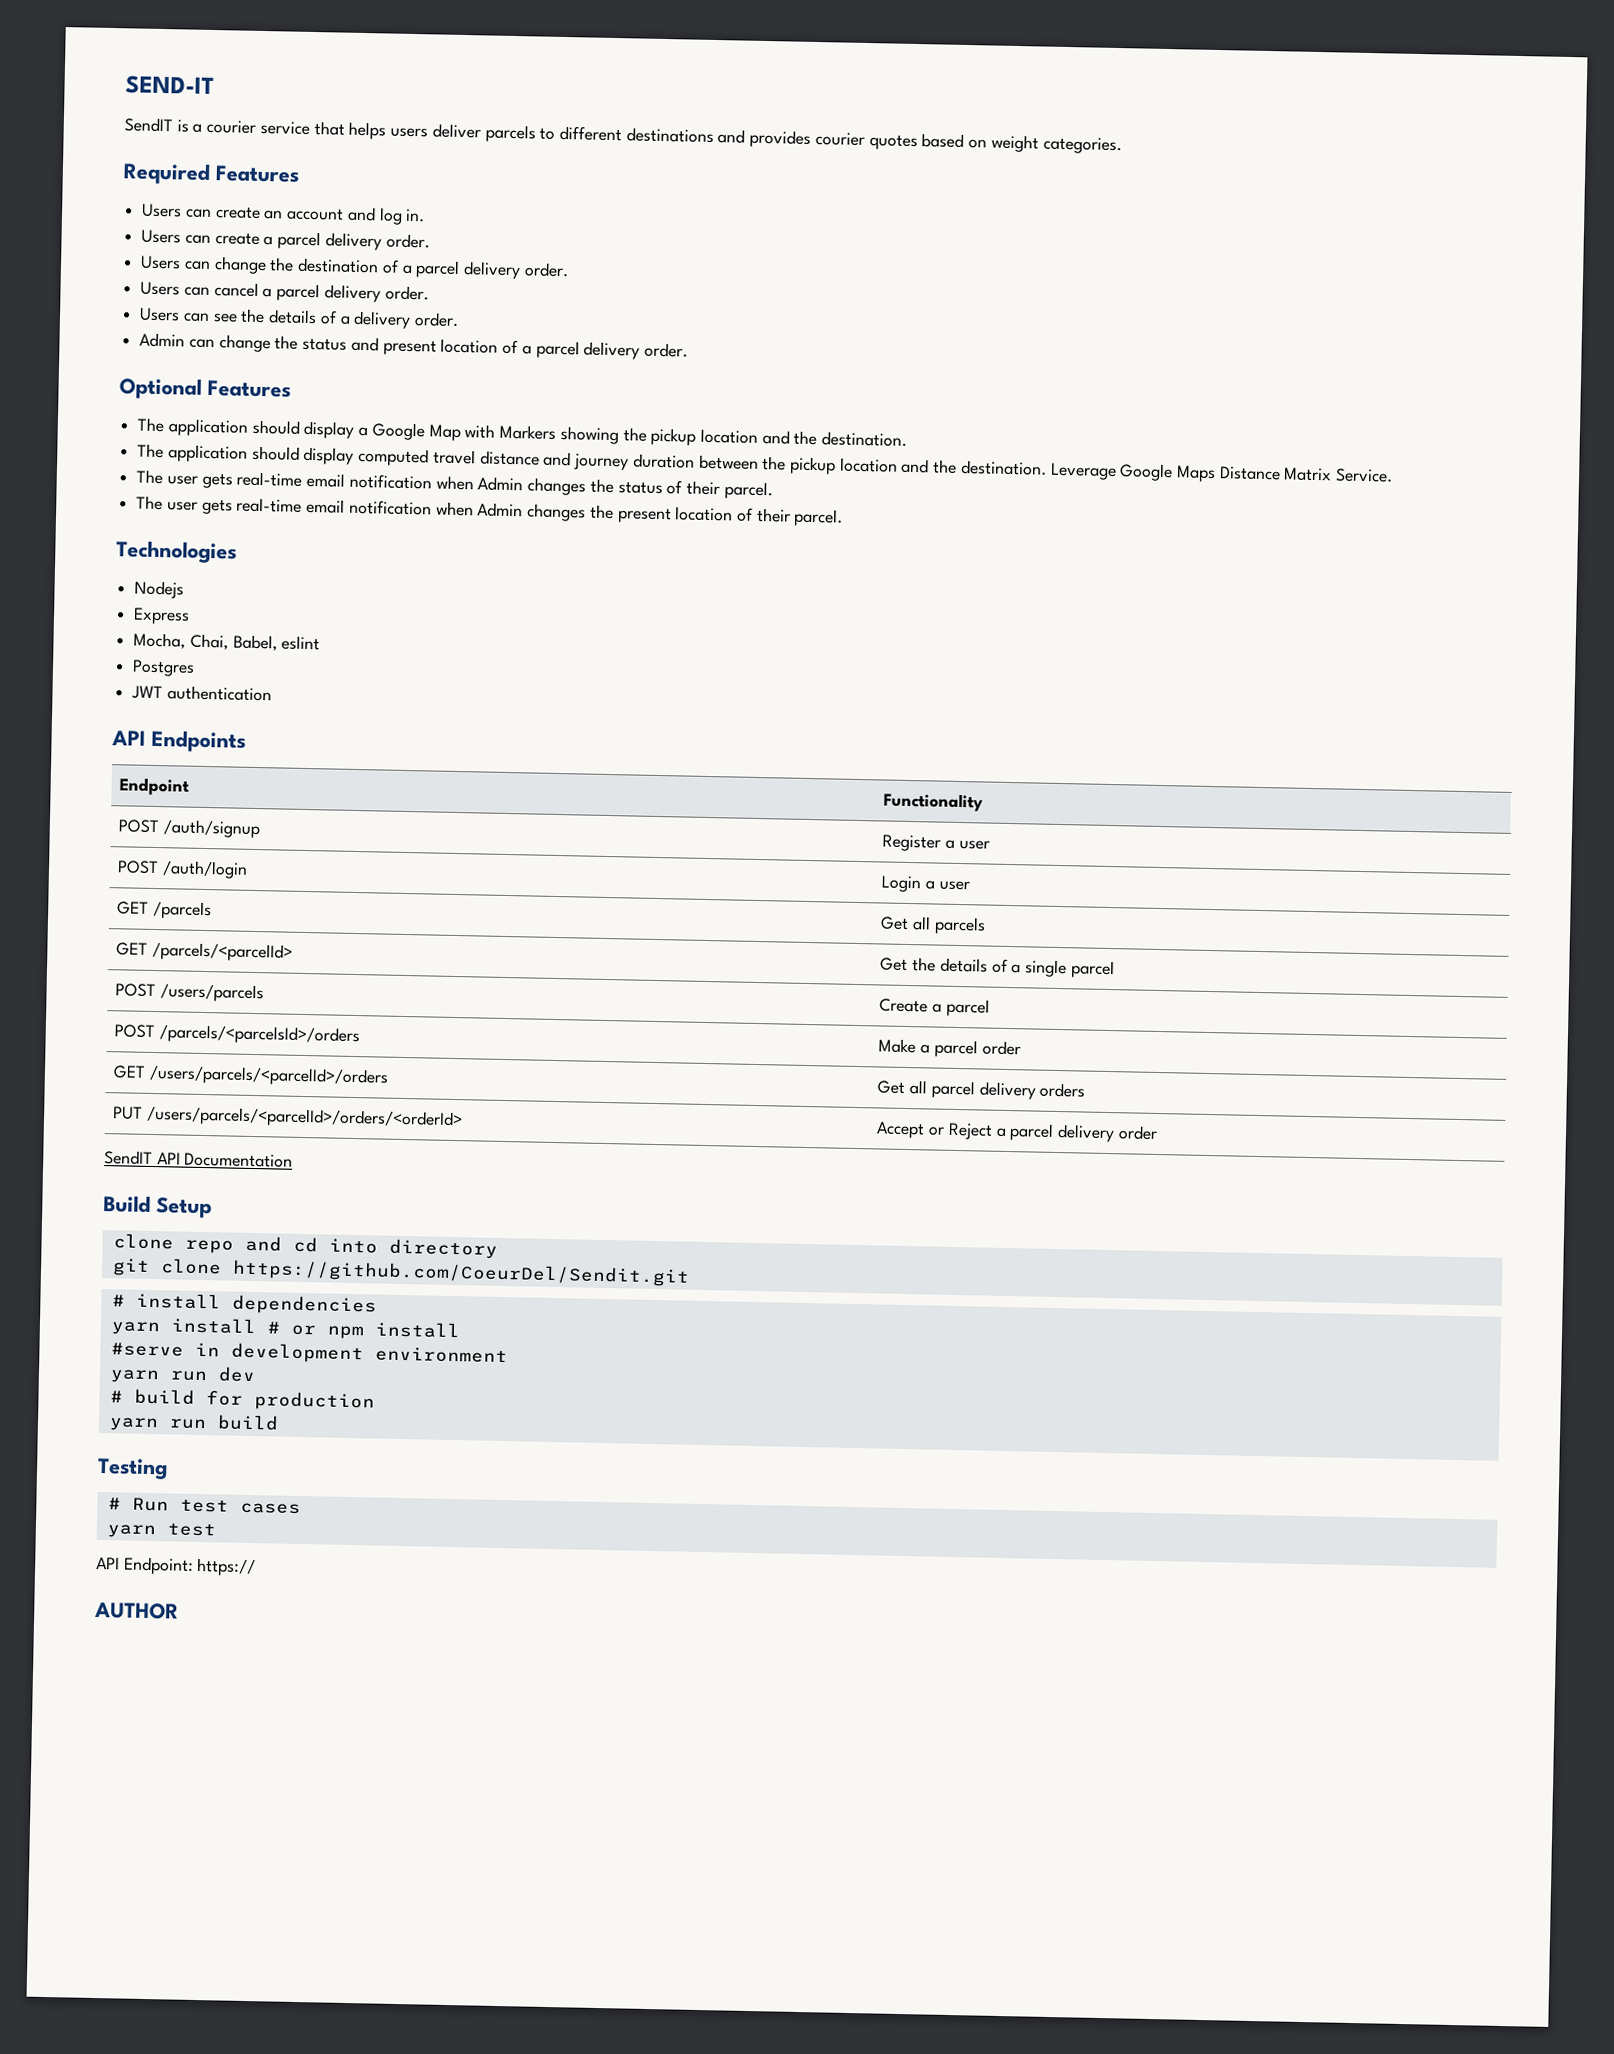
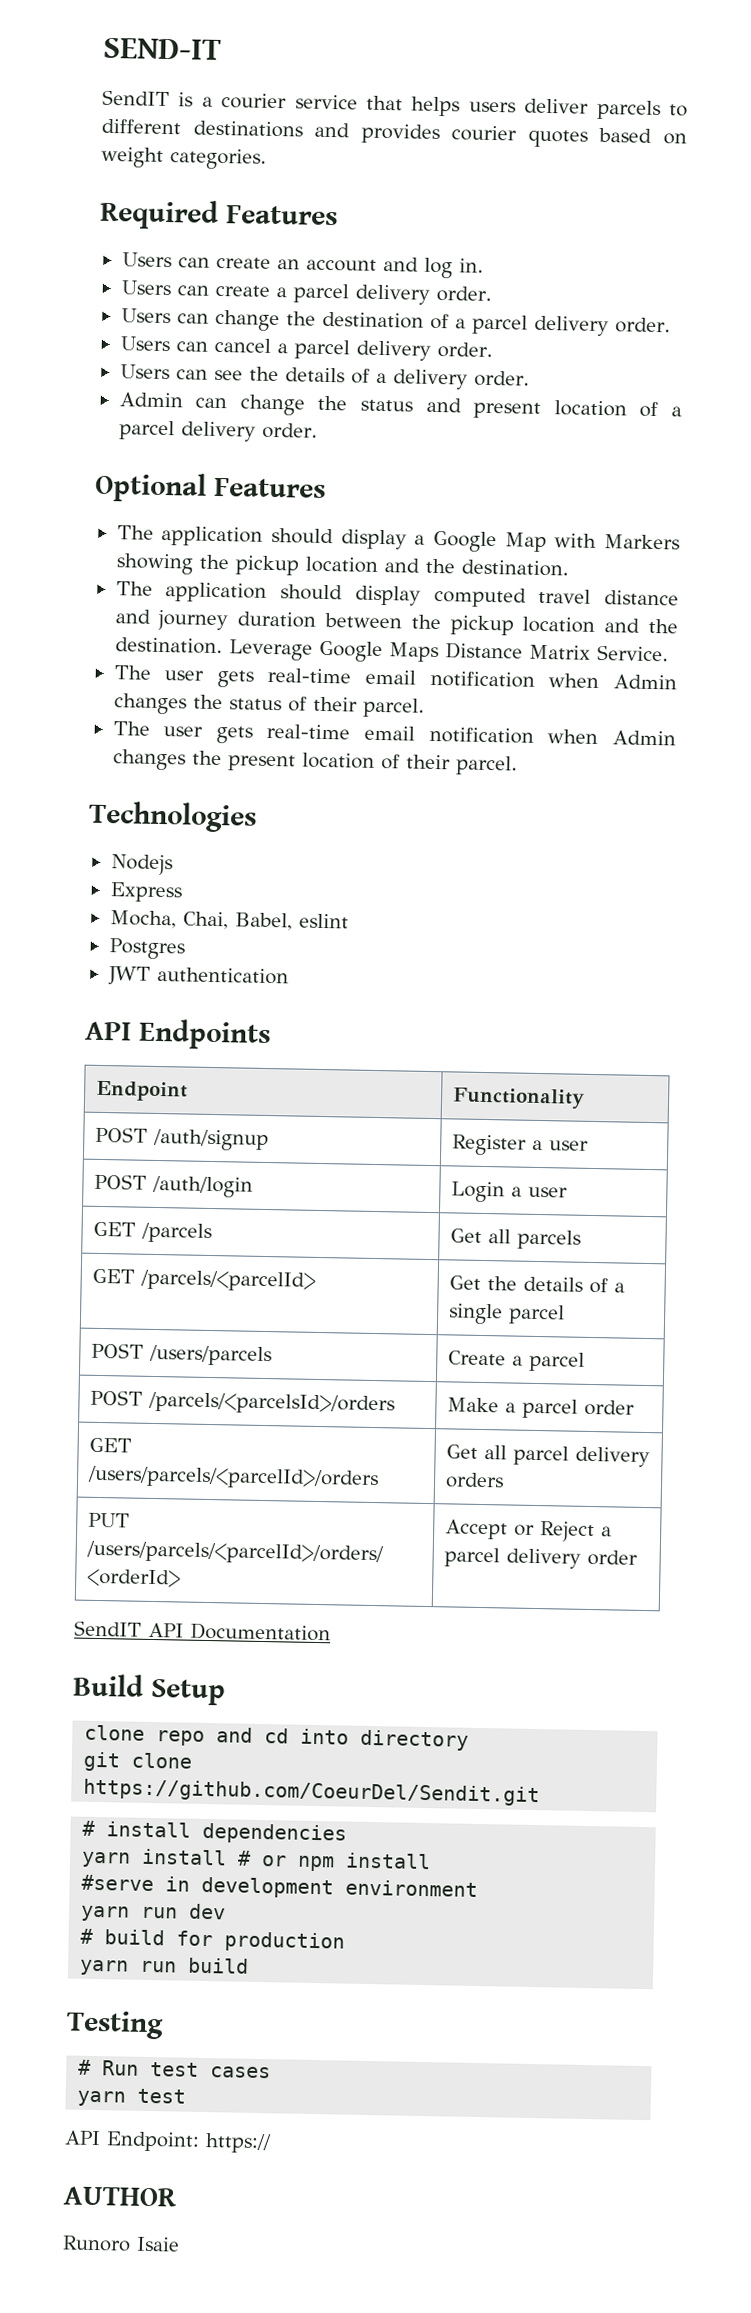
+ Runoro Isaie

